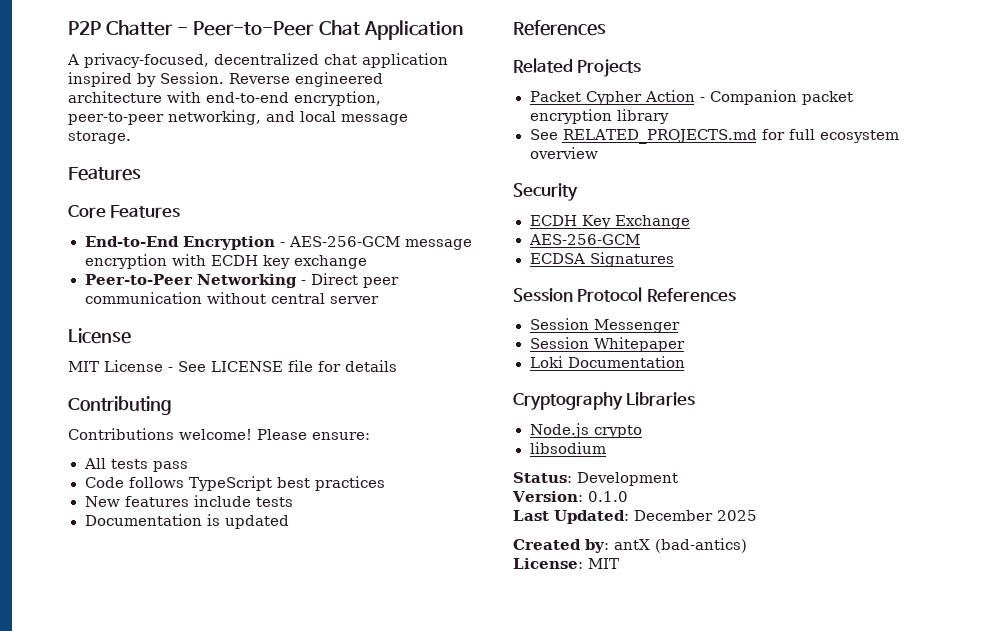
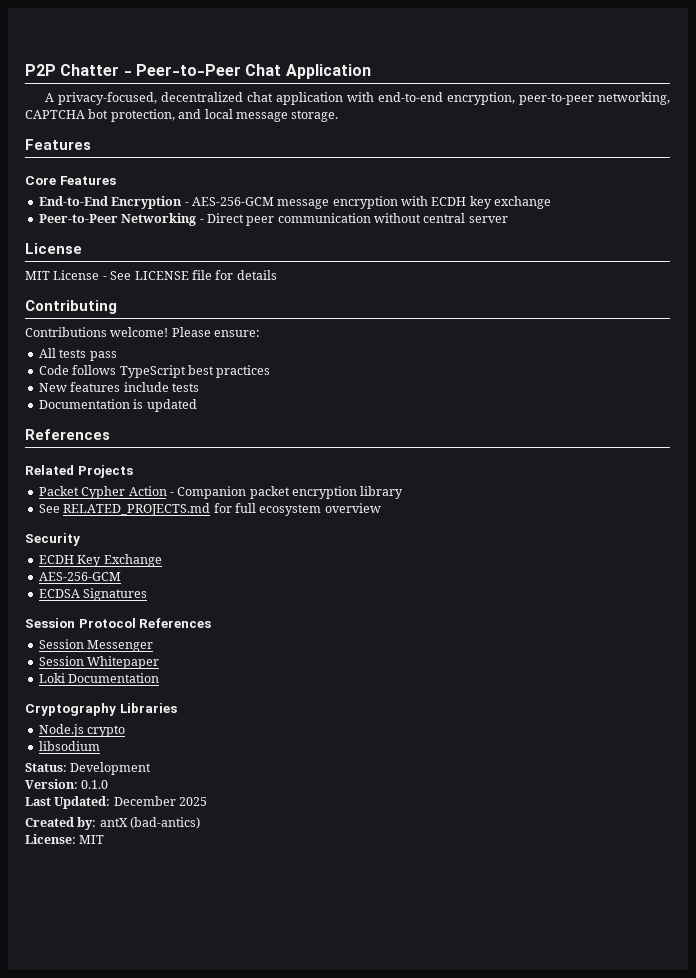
- A privacy-focused, decentralized chat application inspired by Session. Reverse engineered architecture with end-to-end encryption, peer-to-peer networking, and local message storage.
+ A privacy-focused, decentralized chat application with end-to-end encryption, peer-to-peer networking, CAPTCHA bot protection, and local message storage.

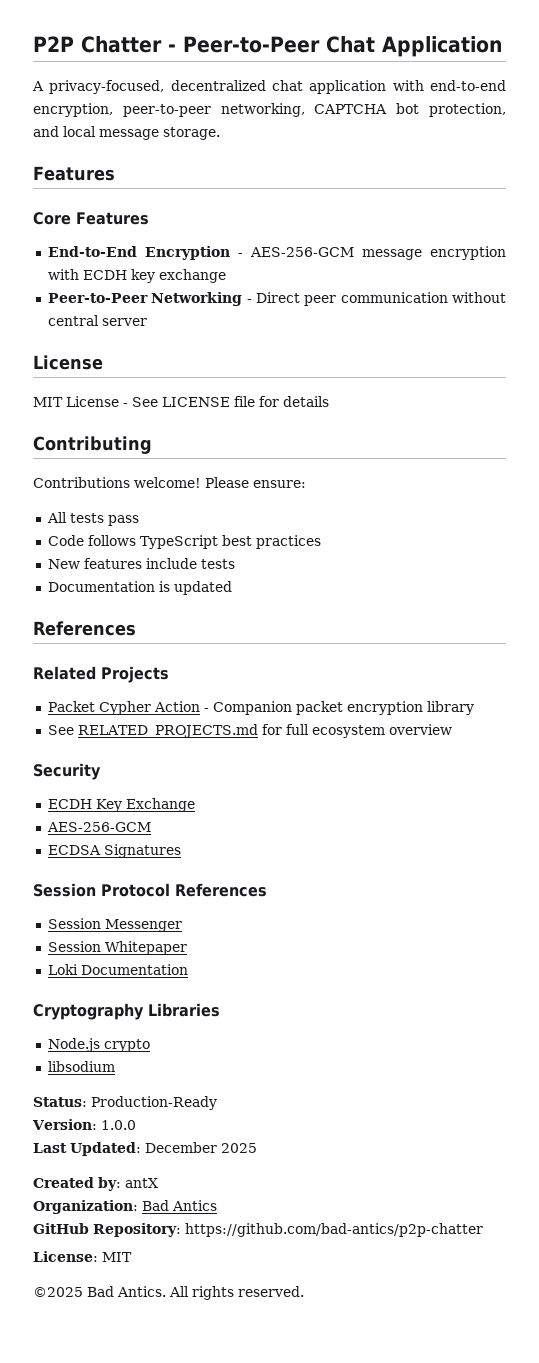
- Status: Development
+ Status: Production-Ready
- Version: 0.1.0
+ Version: 1.0.0
- Created by: antX (bad-antics)
+ Created by: antX
+ Organization: Bad Antics
+ GitHub Repository: https://github.com/bad-antics/p2p-chatter
  License: MIT
+ ©2025 Bad Antics. All rights reserved.

